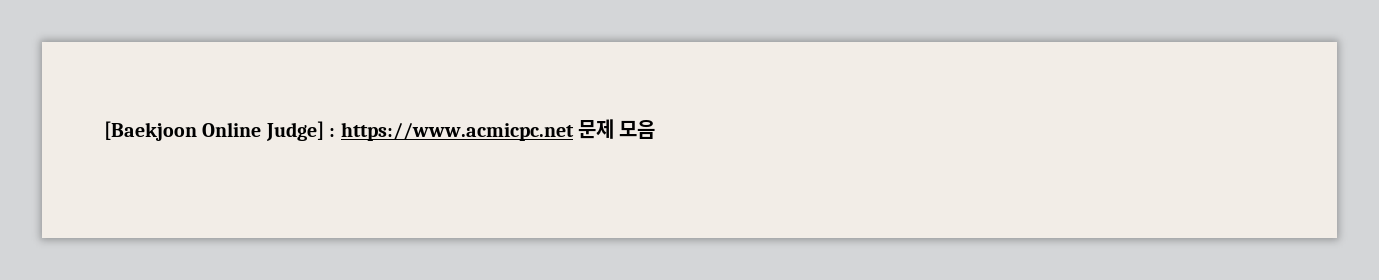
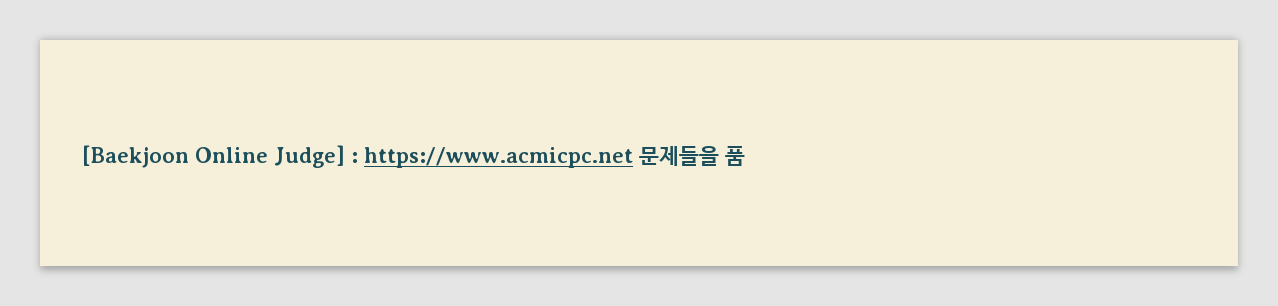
- [Baekjoon Online Judge] : https://www.acmicpc.net 문제 모음
+ [Baekjoon Online Judge] : https://www.acmicpc.net 문제들을 품

